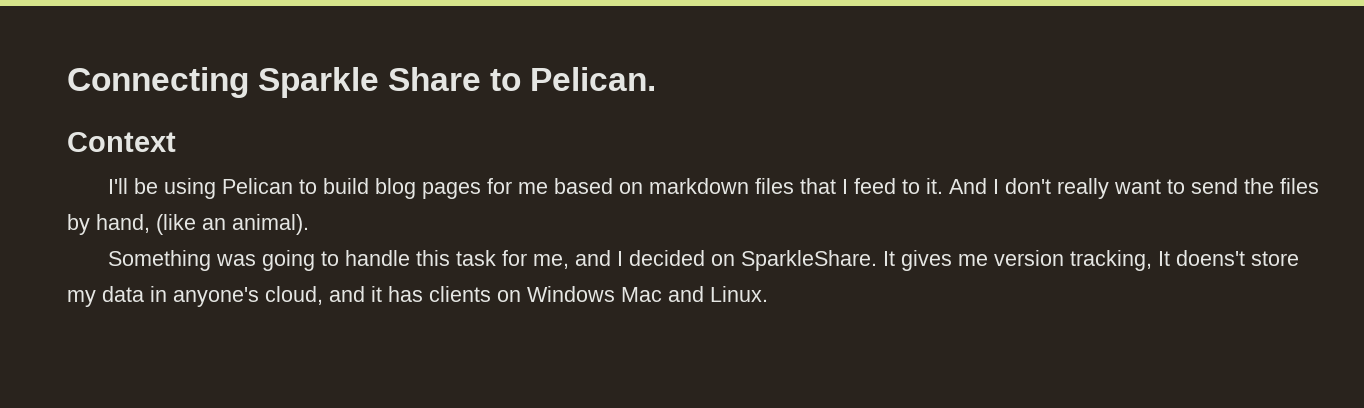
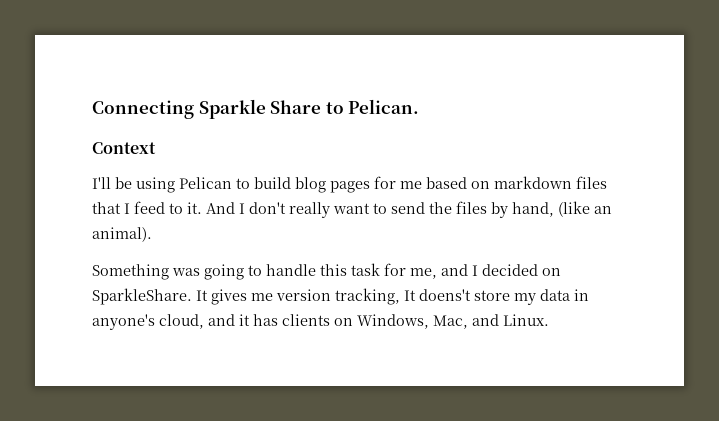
- It gives me version tracking, It doens't store my data in anyone's cloud, and it has clients on Windows Mac and Linux.
+ It gives me version tracking, It doens't store my data in anyone's cloud, and it has clients on Windows, Mac, and Linux.

